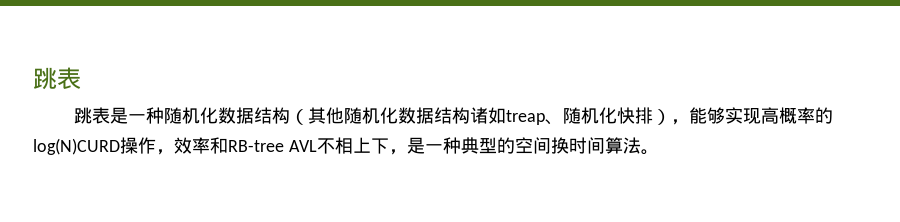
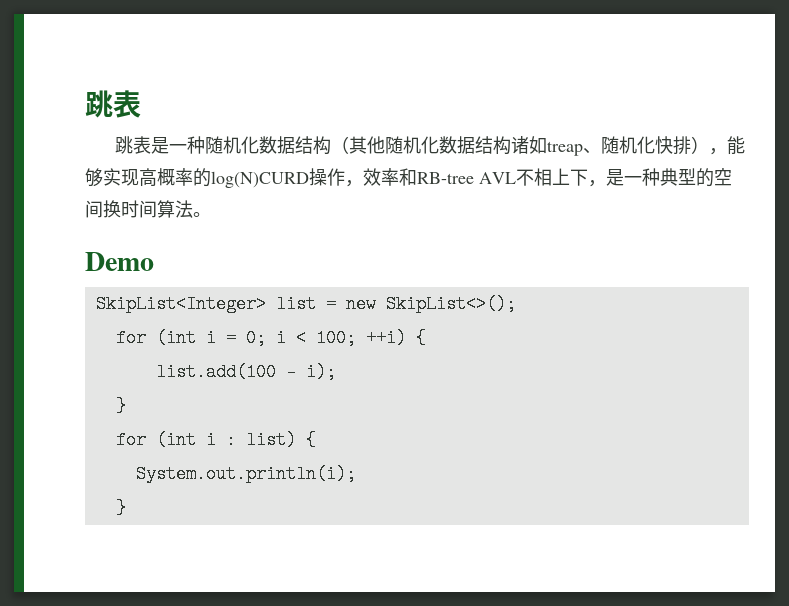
+ Demo
+ SkipList<Integer> list = new SkipList<>();
+ for (int i = 0; i < 100; ++i) {
+ list.add(100 - i);
+ }
+ for (int i : list) {
+ System.out.println(i);
+ }

